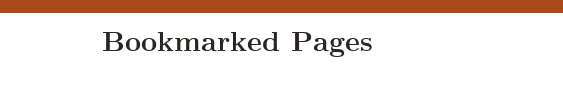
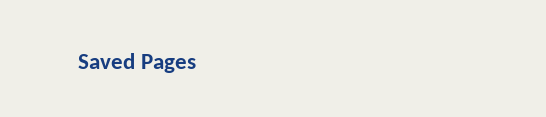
- Bookmarked Pages
+ Saved Pages

